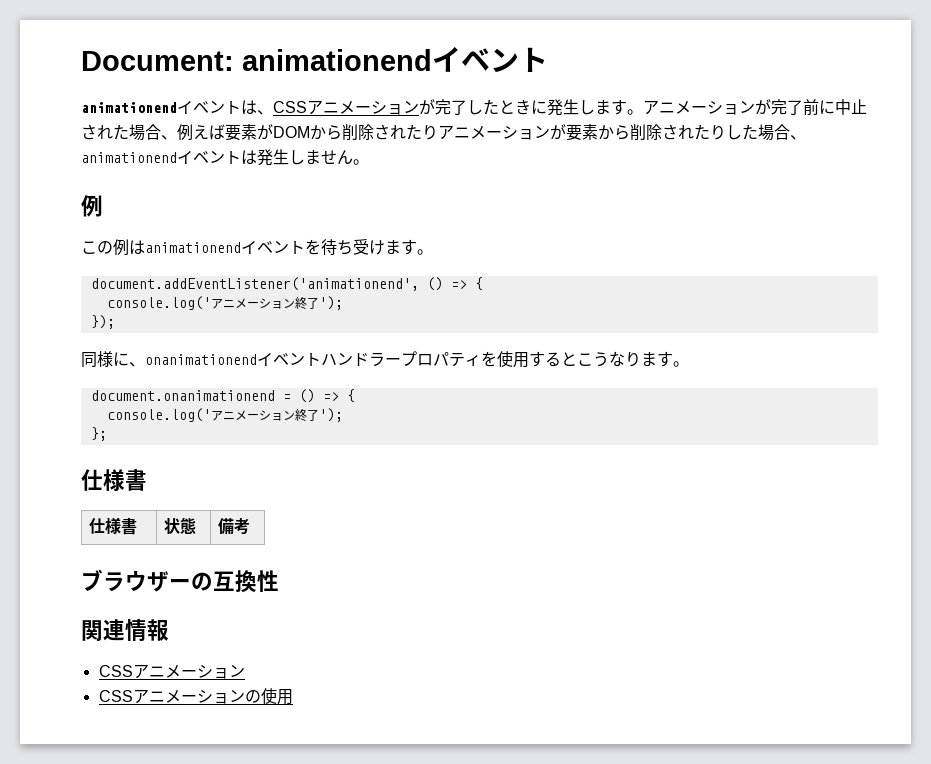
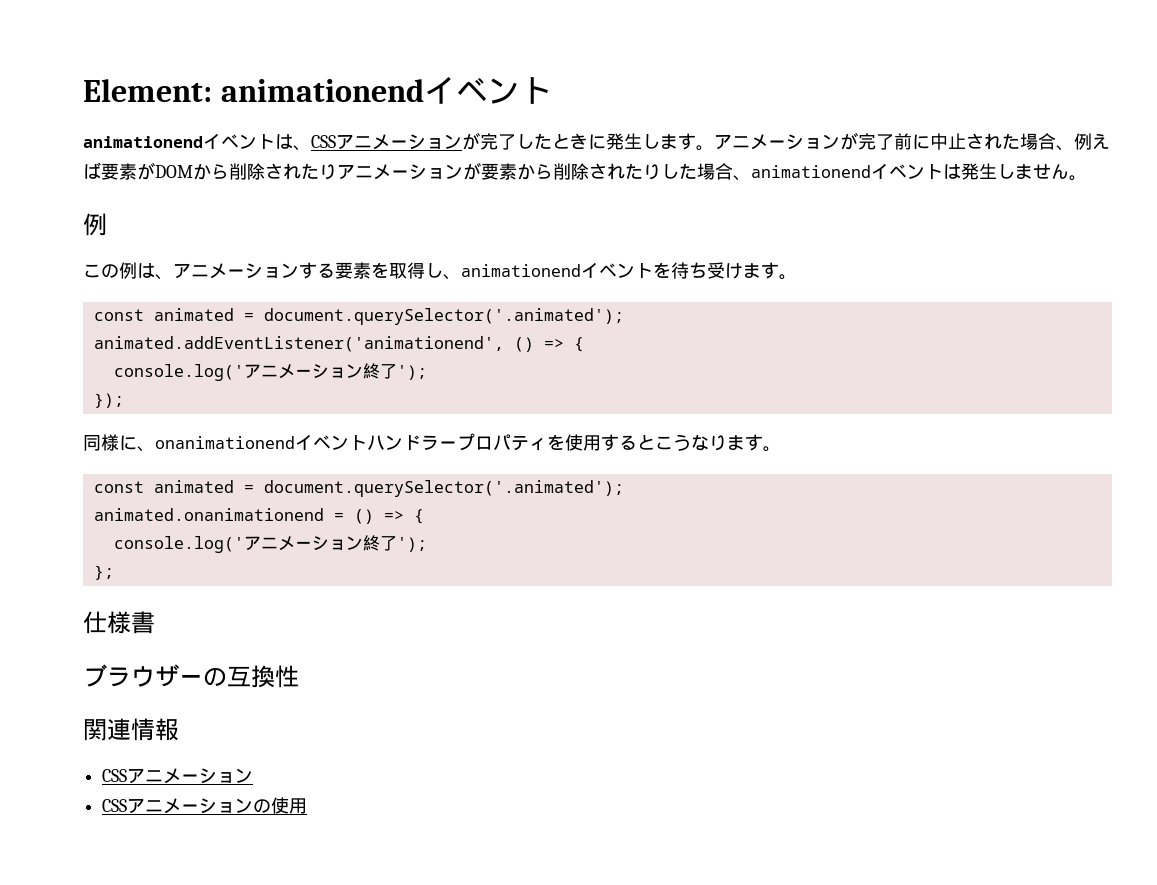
- Document: animationendイベント
+ Element: animationendイベント
- この例はanimationendイベントを待ち受けます。
- document.addEventListener('animationend', () => {
+ この例は、アニメーションする要素を取得し、animationendイベントを待ち受けます。
+ const animated = document.querySelector('.animated');
+ animated.addEventListener('animationend', () => {
  同様に、onanimationendイベントハンドラープロパティを使用するとこうなります。
- document.onanimationend = () => {
+ const animated = document.querySelector('.animated');
+ animated.onanimationend = () => {
- 仕様書 | 状態 | 備考

